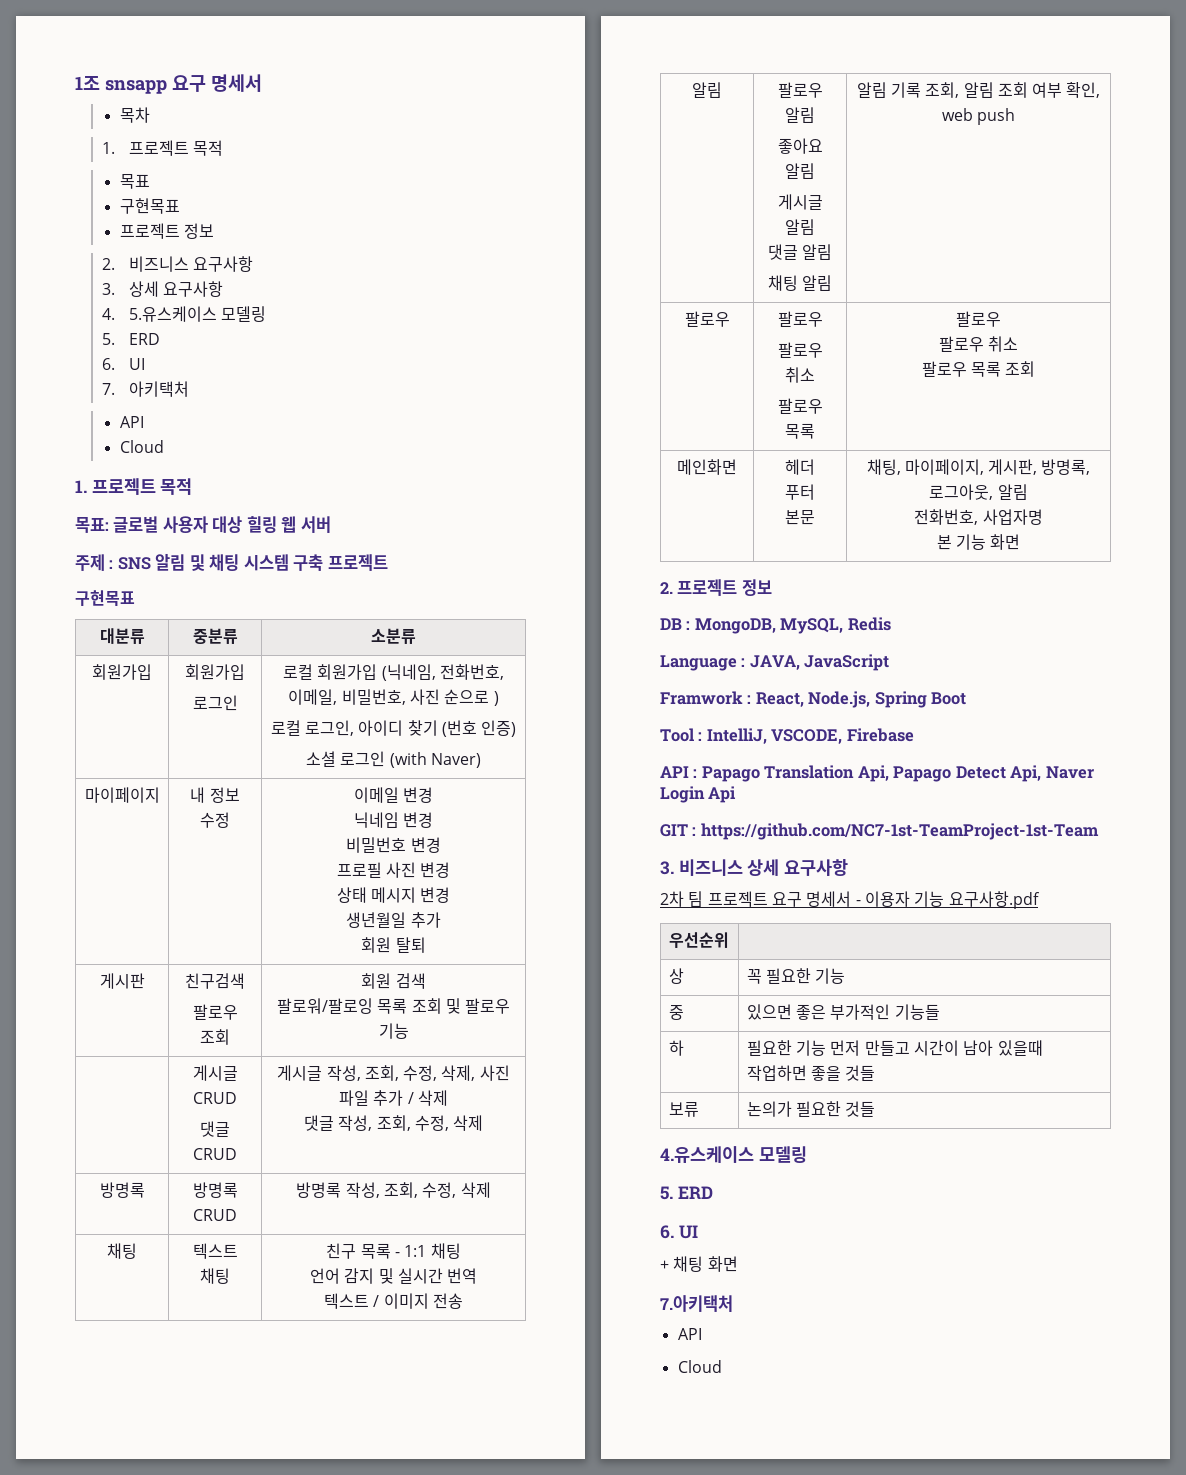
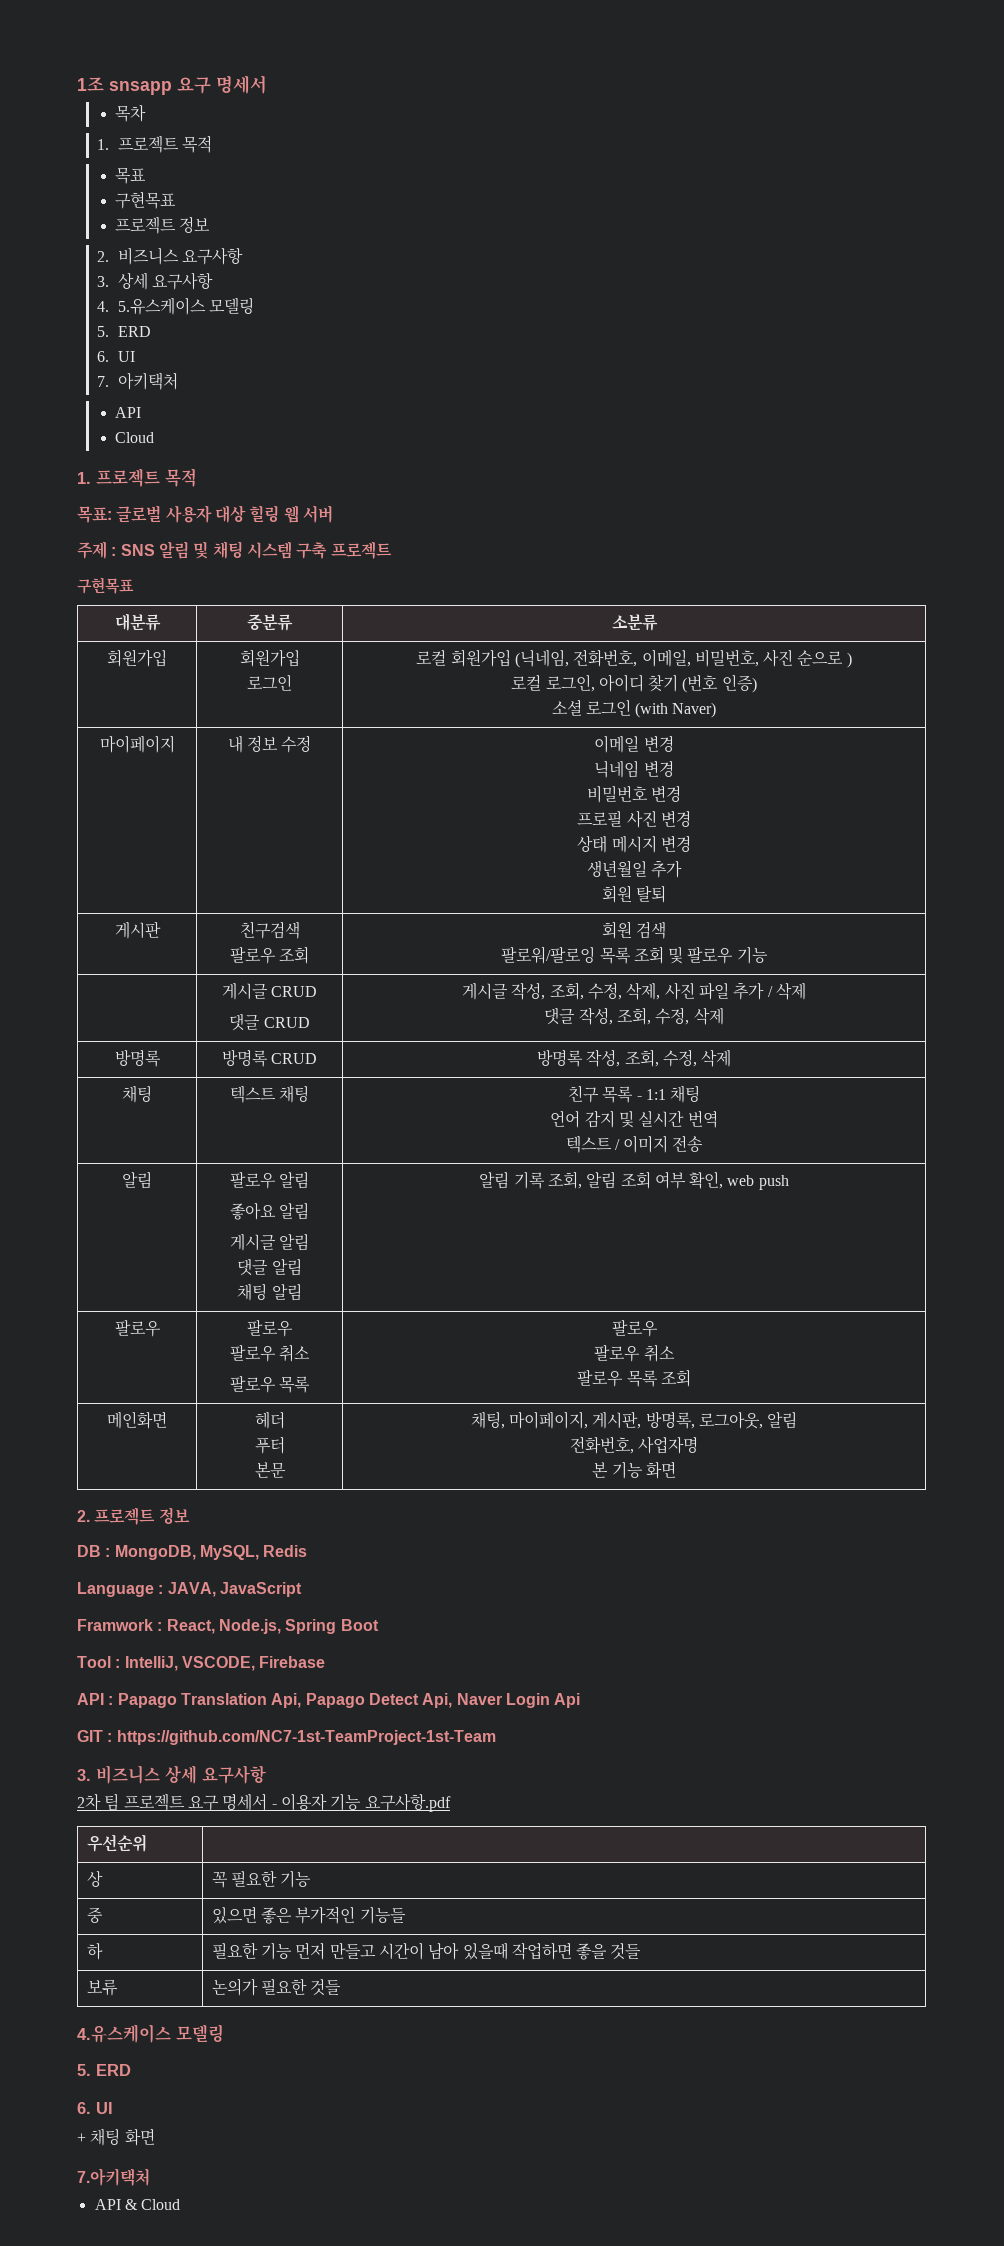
  7.아키택처
- API
- Cloud
+ API & Cloud

